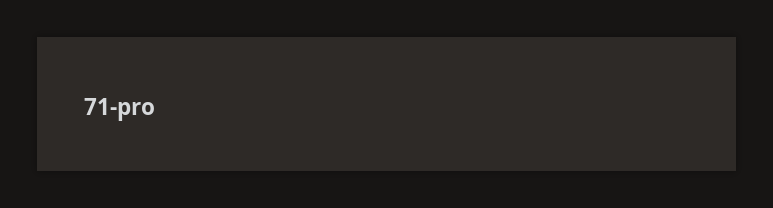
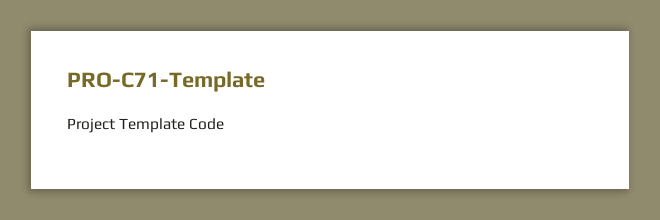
- 71-pro
+ PRO-C71-Template
+ Project Template Code

